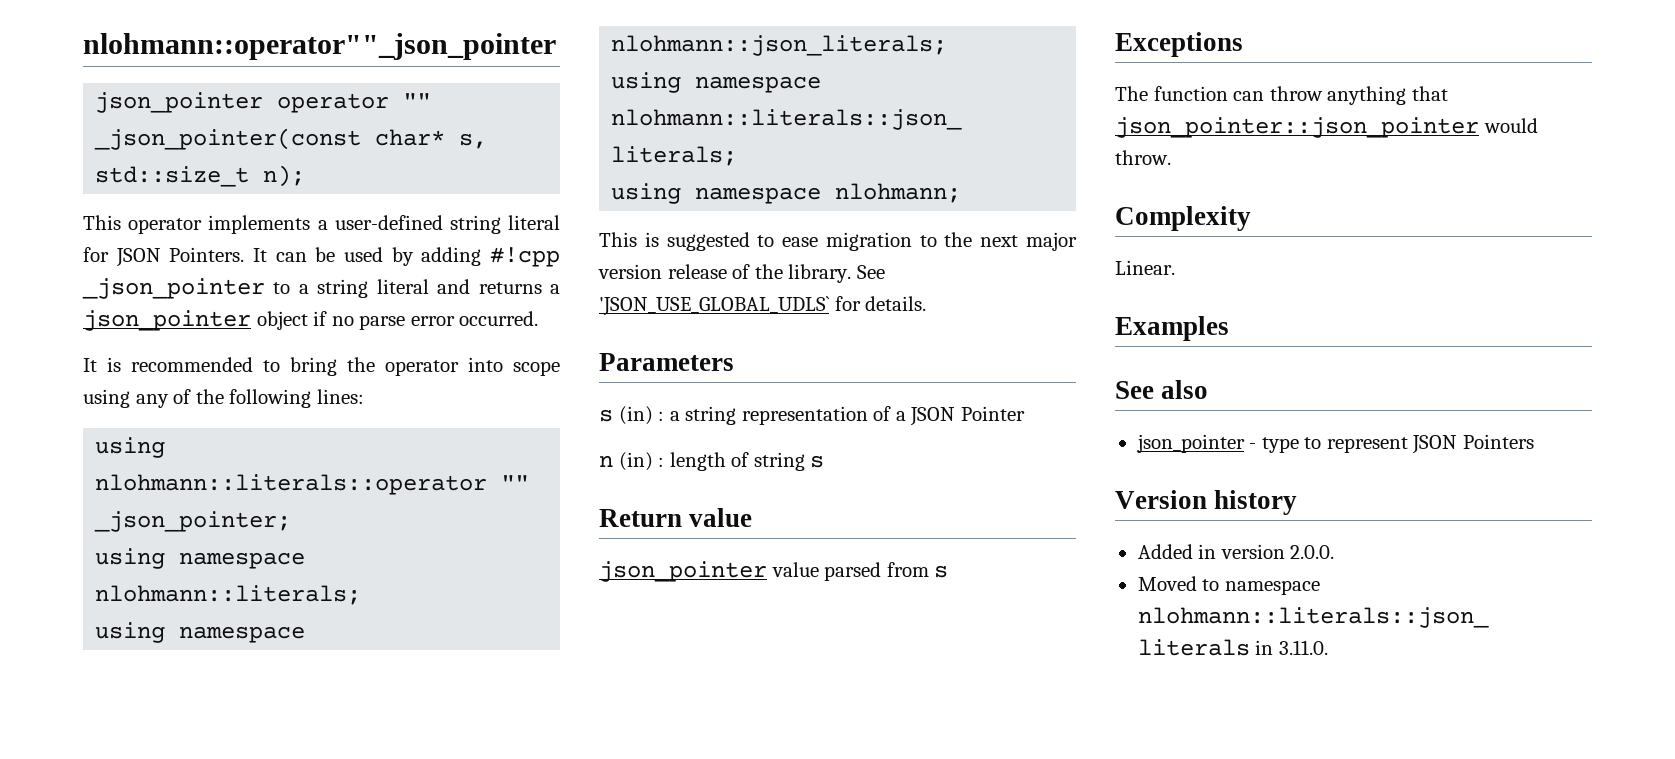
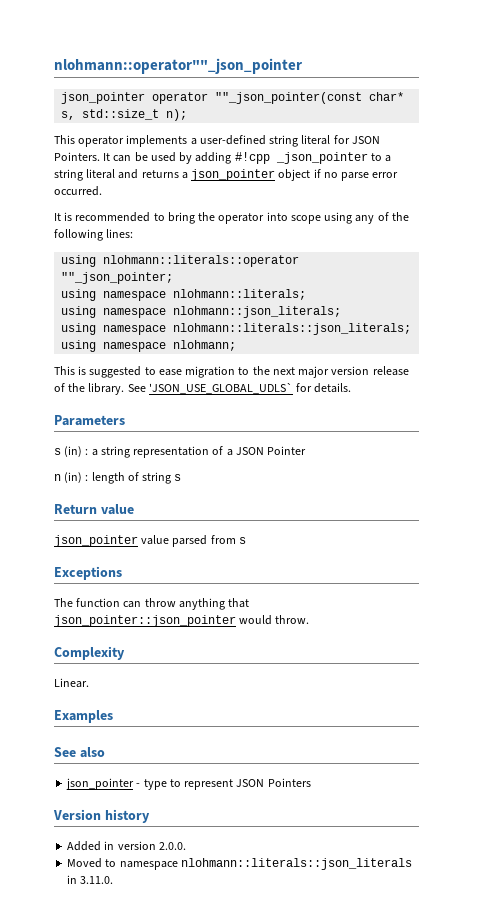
- json_pointer operator "" _json_pointer(const char* s, std::size_t n);
+ json_pointer operator ""_json_pointer(const char* s, std::size_t n);
- using nlohmann::literals::operator "" _json_pointer;
+ using nlohmann::literals::operator ""_json_pointer;

